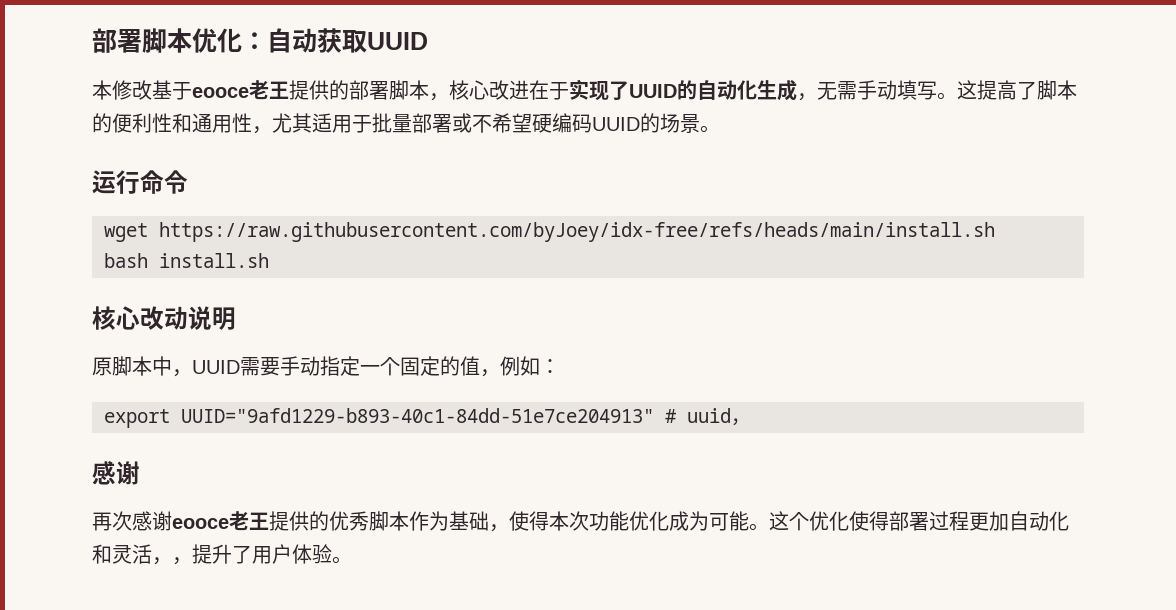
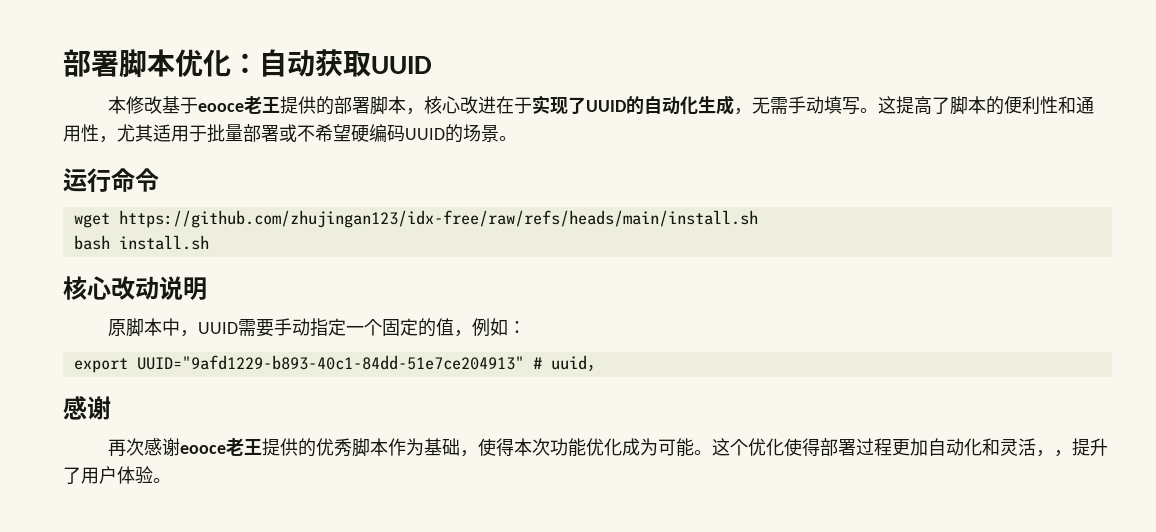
- wget https://raw.githubusercontent.com/byJoey/idx-free/refs/heads/main/install.sh
+ wget https://github.com/zhujingan123/idx-free/raw/refs/heads/main/install.sh

